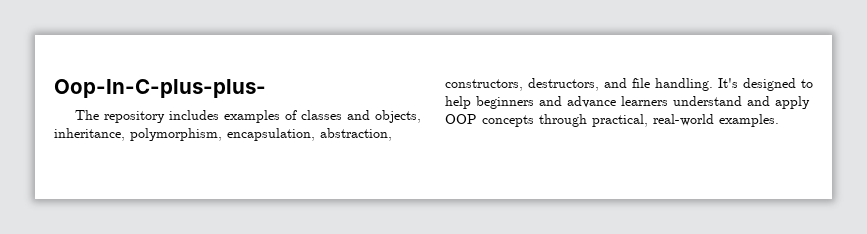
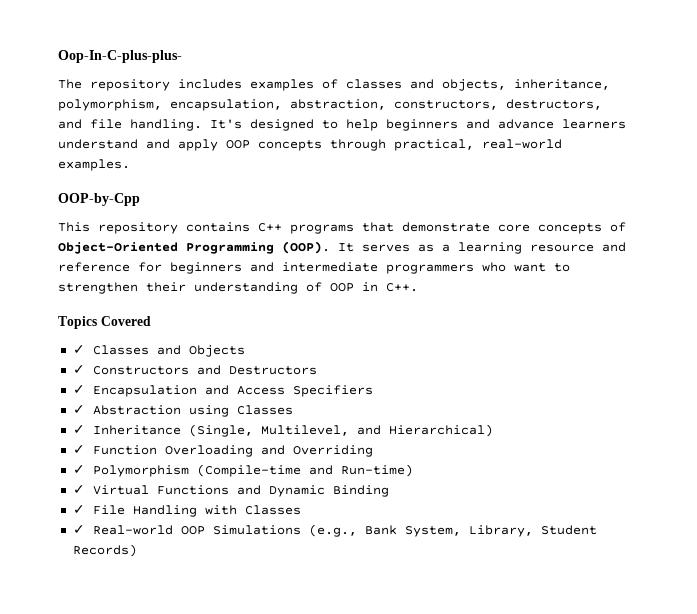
+ OOP-by-Cpp
+ This repository contains C++ programs that demonstrate core concepts of Object-Oriented Programming (OOP). It serves as a learning resource and reference for beginners and intermediate programmers who want to strengthen their understanding of OOP in C++.
+ Topics Covered
+ ✓ Classes and Objects
+ ✓ Constructors and Destructors
+ ✓ Encapsulation and Access Specifiers
+ ✓ Abstraction using Classes
+ ✓ Inheritance (Single, Multilevel, and Hierarchical)
+ ✓ Function Overloading and Overriding
+ ✓ Polymorphism (Compile-time and Run-time)
+ ✓ Virtual Functions and Dynamic Binding
+ ✓ File Handling with Classes
+ ✓ Real-world OOP Simulations (e.g., Bank System, Library, Student Records)

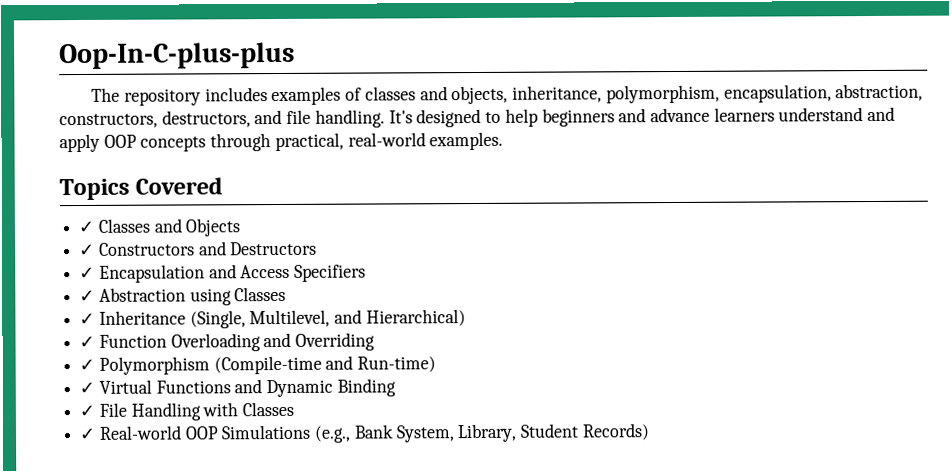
- Oop-In-C-plus-plus-
+ Oop-In-C-plus-plus
- OOP-by-Cpp
- This repository contains C++ programs that demonstrate core concepts of Object-Oriented Programming (OOP). It serves as a learning resource and reference for beginners and intermediate programmers who want to strengthen their understanding of OOP in C++.

